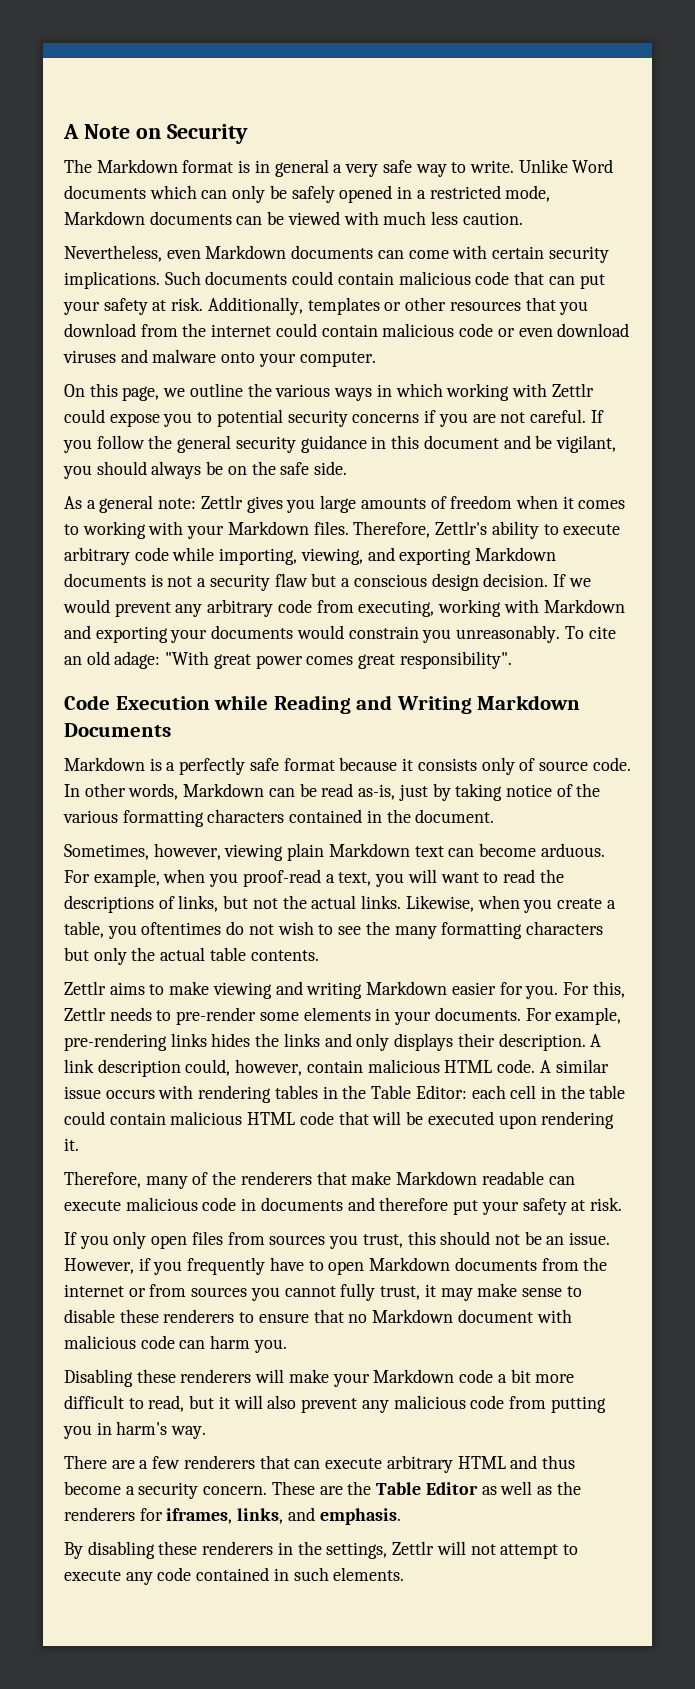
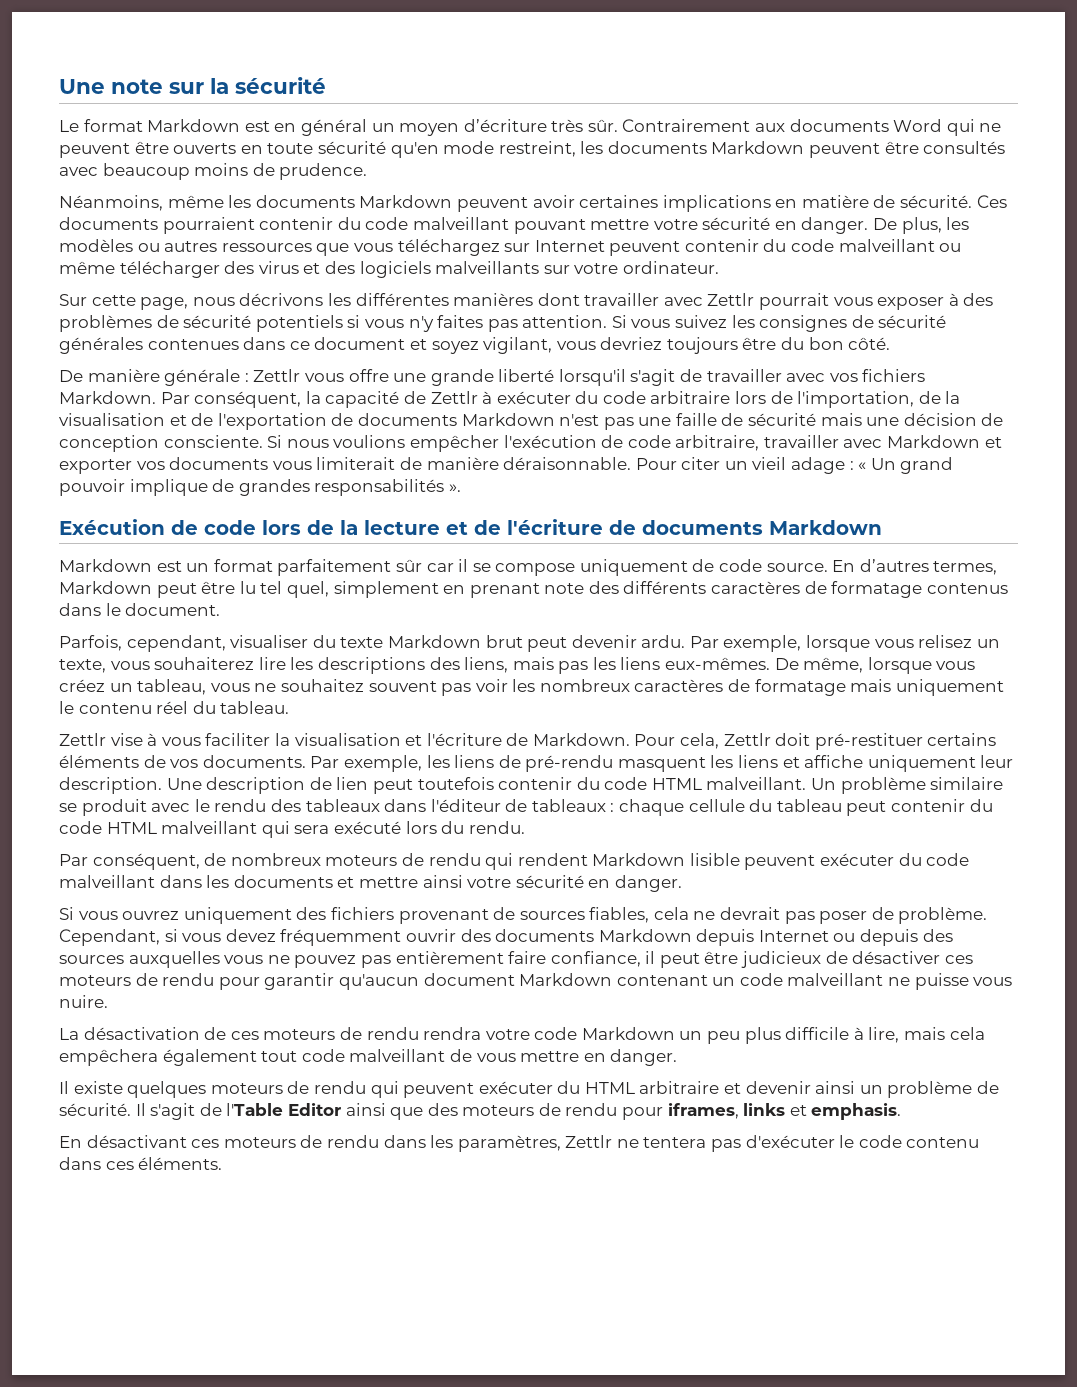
- A Note on Security
- The Markdown format is in general a very safe way to write. Unlike Word documents which can only be safely opened in a restricted mode, Markdown documents can be viewed with much less caution.
- Nevertheless, even Markdown documents can come with certain security implications. Such documents could contain malicious code that can put your safety at risk. Additionally, templates or other resources that you download from the internet could contain malicious code or even download viruses and malware onto your computer.
- On this page, we outline the various ways in which working with Zettlr could expose you to potential security concerns if you are not careful. If you follow the general security guidance in this document and be vigilant, you should always be on the safe side.
- As a general note: Zettlr gives you large amounts of freedom when it comes to working with your Markdown files. Therefore, Zettlr's ability to execute arbitrary code while importing, viewing, and exporting Markdown documents is not a security flaw but a conscious design decision. If we would prevent any arbitrary code from executing, working with Markdown and exporting your documents would constrain you unreasonably. To cite an old adage: "With great power comes great responsibility".
- Code Execution while Reading and Writing Markdown Documents
- Markdown is a perfectly safe format because it consists only of source code. In other words, Markdown can be read as-is, just by taking notice of the various formatting characters contained in the document.
- Sometimes, however, viewing plain Markdown text can become arduous. For example, when you proof-read a text, you will want to read the descriptions of links, but not the actual links. Likewise, when you create a table, you oftentimes do not wish to see the many formatting characters but only the actual table contents.
- Zettlr aims to make viewing and writing Markdown easier for you. For this, Zettlr needs to pre-render some elements in your documents. For example, pre-rendering links hides the links and only displays their description. A link description could, however, contain malicious HTML code. A similar issue occurs with rendering tables in the Table Editor: each cell in the table could contain malicious HTML code that will be executed upon rendering it.
- Therefore, many of the renderers that make Markdown readable can execute malicious code in documents and therefore put your safety at risk.
- If you only open files from sources you trust, this should not be an issue. However, if you frequently have to open Markdown documents from the internet or from sources you cannot fully trust, it may make sense to disable these renderers to ensure that no Markdown document with malicious code can harm you.
- Disabling these renderers will make your Markdown code a bit more difficult to read, but it will also prevent any malicious code from putting you in harm's way.
- There are a few renderers that can execute arbitrary HTML and thus become a security concern. These are the Table Editor as well as the renderers for iframes, links, and emphasis.
- By disabling these renderers in the settings, Zettlr will not attempt to execute any code contained in such elements.
+ Une note sur la sécurité
+ Le format Markdown est en général un moyen d’écriture très sûr. Contrairement aux documents Word qui ne peuvent être ouverts en toute sécurité qu'en mode restreint, les documents Markdown peuvent être consultés avec beaucoup moins de prudence.
+ Néanmoins, même les documents Markdown peuvent avoir certaines implications en matière de sécurité. Ces documents pourraient contenir du code malveillant pouvant mettre votre sécurité en danger. De plus, les modèles ou autres ressources que vous téléchargez sur Internet peuvent contenir du code malveillant ou même télécharger des virus et des logiciels malveillants sur votre ordinateur.
+ Sur cette page, nous décrivons les différentes manières dont travailler avec Zettlr pourrait vous exposer à des problèmes de sécurité potentiels si vous n'y faites pas attention. Si vous suivez les consignes de sécurité générales contenues dans ce document et soyez vigilant, vous devriez toujours être du bon côté.
+ De manière générale : Zettlr vous offre une grande liberté lorsqu'il s'agit de travailler avec vos fichiers Markdown. Par conséquent, la capacité de Zettlr à exécuter du code arbitraire lors de l'importation, de la visualisation et de l'exportation de documents Markdown n'est pas une faille de sécurité mais une décision de conception consciente. Si nous voulions empêcher l'exécution de code arbitraire, travailler avec Markdown et exporter vos documents vous limiterait de manière déraisonnable. Pour citer un vieil adage : « Un grand pouvoir implique de grandes responsabilités ».
+ Exécution de code lors de la lecture et de l'écriture de documents Markdown
+ Markdown est un format parfaitement sûr car il se compose uniquement de code source. En d’autres termes, Markdown peut être lu tel quel, simplement en prenant note des différents caractères de formatage contenus dans le document.
+ Parfois, cependant, visualiser du texte Markdown brut peut devenir ardu. Par exemple, lorsque vous relisez un texte, vous souhaiterez lire les descriptions des liens, mais pas les liens eux-mêmes. De même, lorsque vous créez un tableau, vous ne souhaitez souvent pas voir les nombreux caractères de formatage mais uniquement le contenu réel du tableau.
+ Zettlr vise à vous faciliter la visualisation et l'écriture de Markdown. Pour cela, Zettlr doit pré-restituer certains éléments de vos documents. Par exemple, les liens de pré-rendu masquent les liens et affiche uniquement leur description. Une description de lien peut toutefois contenir du code HTML malveillant. Un problème similaire se produit avec le rendu des tableaux dans l'éditeur de tableaux : chaque cellule du tableau peut contenir du code HTML malveillant qui sera exécuté lors du rendu.
+ Par conséquent, de nombreux moteurs de rendu qui rendent Markdown lisible peuvent exécuter du code malveillant dans les documents et mettre ainsi votre sécurité en danger.
+ Si vous ouvrez uniquement des fichiers provenant de sources fiables, cela ne devrait pas poser de problème. Cependant, si vous devez fréquemment ouvrir des documents Markdown depuis Internet ou depuis des sources auxquelles vous ne pouvez pas entièrement faire confiance, il peut être judicieux de désactiver ces moteurs de rendu pour garantir qu'aucun document Markdown contenant un code malveillant ne puisse vous nuire.
+ La désactivation de ces moteurs de rendu rendra votre code Markdown un peu plus difficile à lire, mais cela empêchera également tout code malveillant de vous mettre en danger.
+ Il existe quelques moteurs de rendu qui peuvent exécuter du HTML arbitraire et devenir ainsi un problème de sécurité. Il s'agit de l'Table Editor ainsi que des moteurs de rendu pour iframes, links et emphasis.
+ En désactivant ces moteurs de rendu dans les paramètres, Zettlr ne tentera pas d'exécuter le code contenu dans ces éléments.

